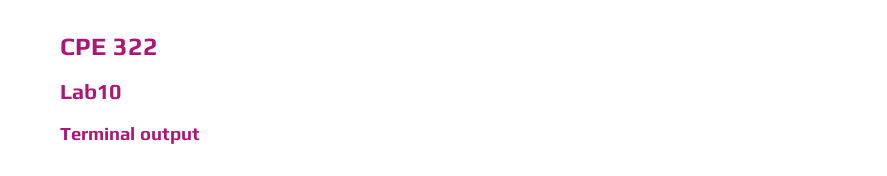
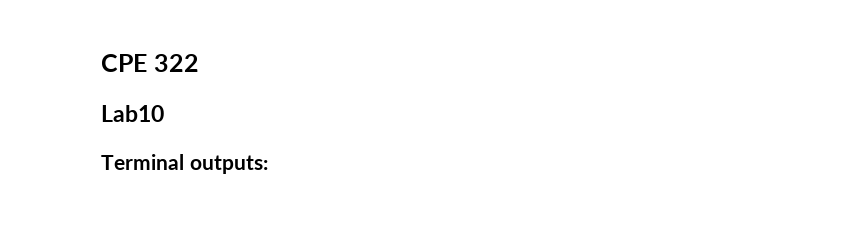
- Terminal output
+ Terminal outputs:

